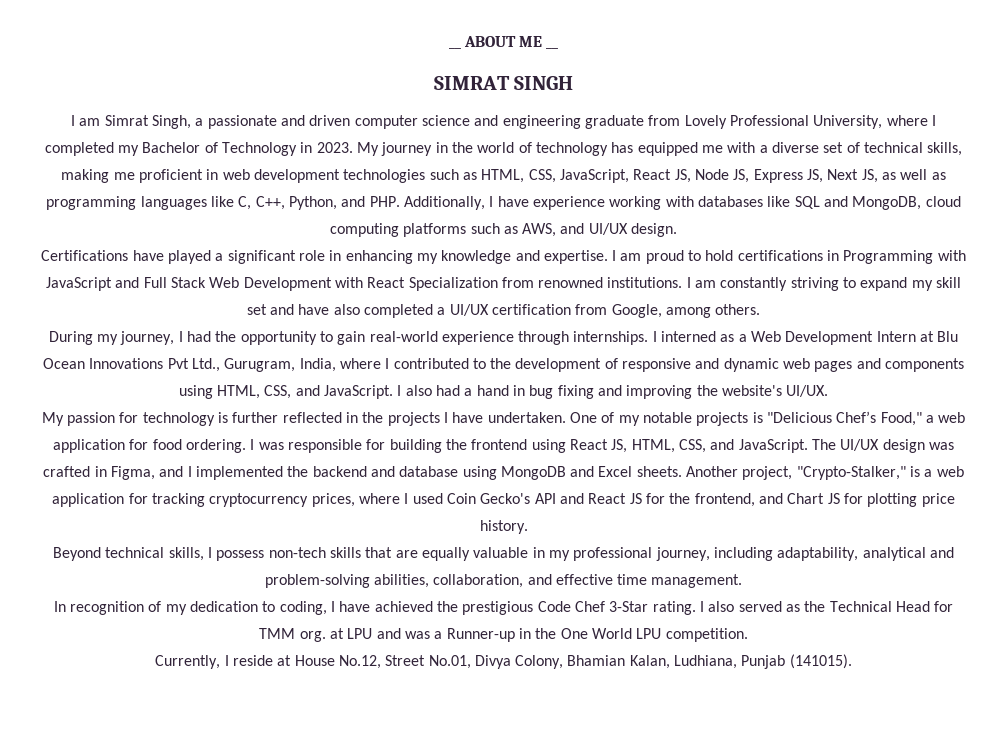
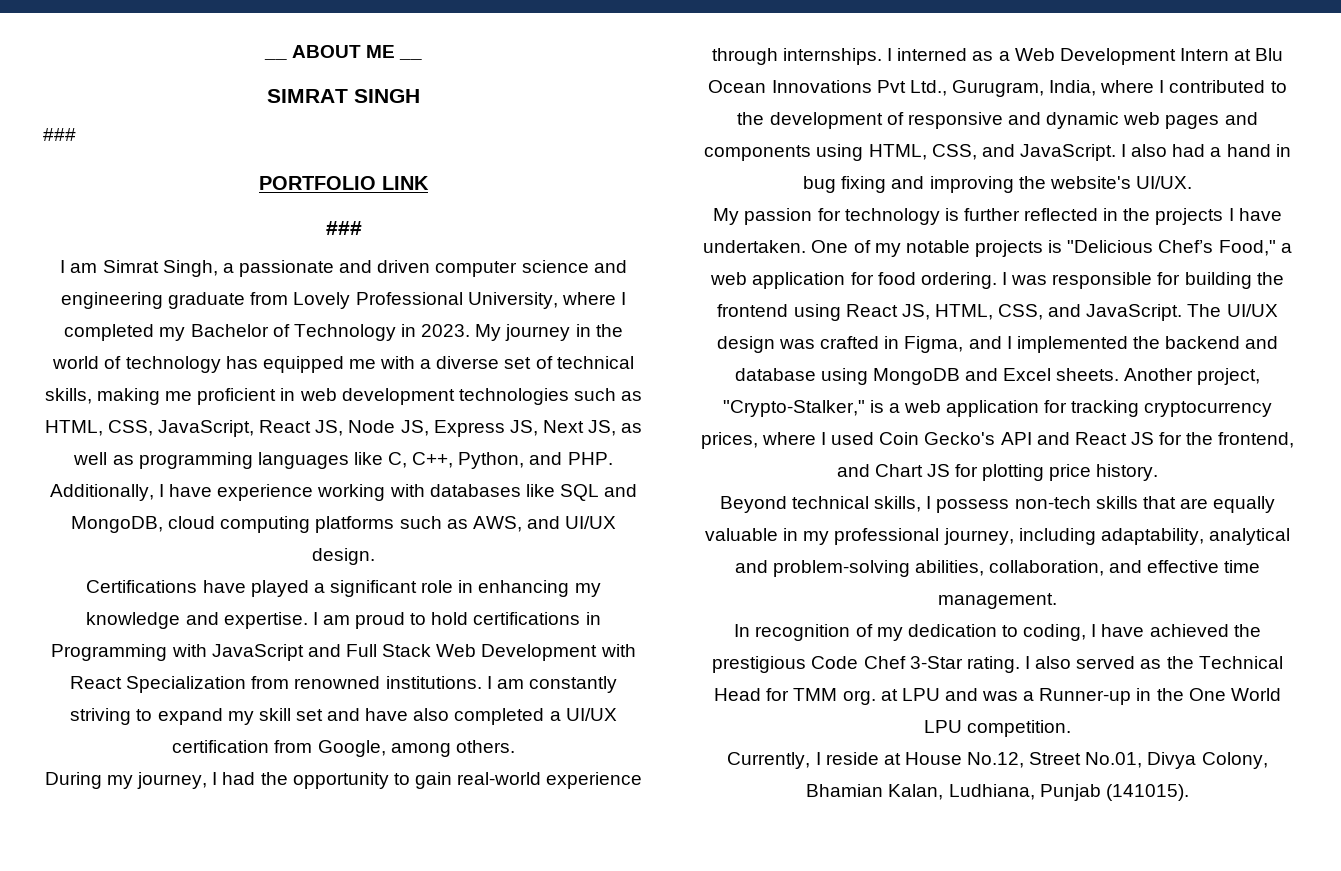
  SIMRAT SINGH
+ ###
+ PORTFOLIO LINK
+ ###

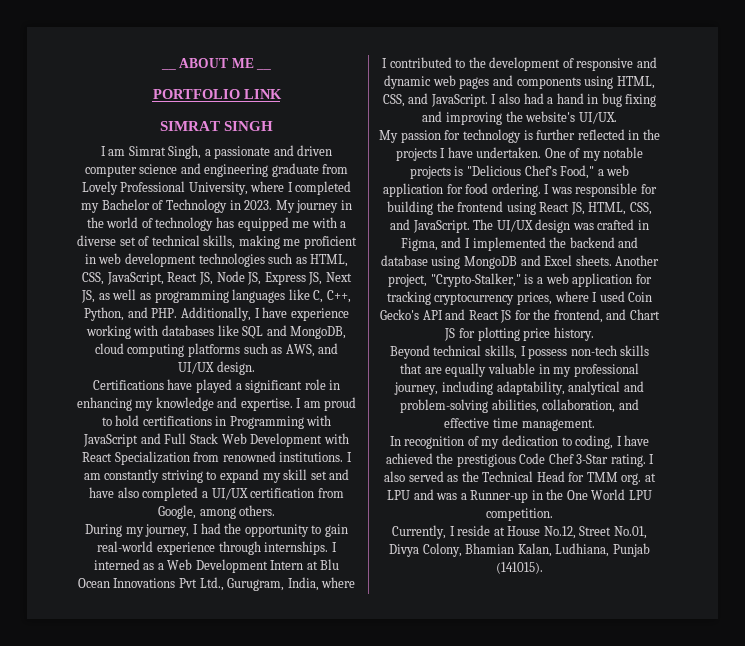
- SIMRAT SINGH
- ###
  PORTFOLIO LINK
- ###
+ SIMRAT SINGH

